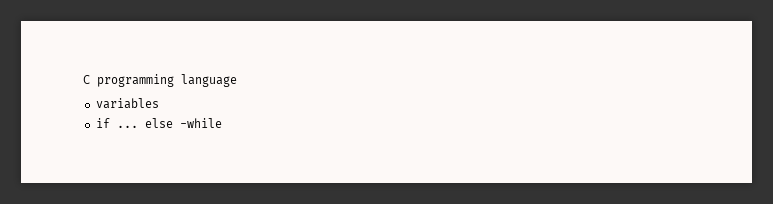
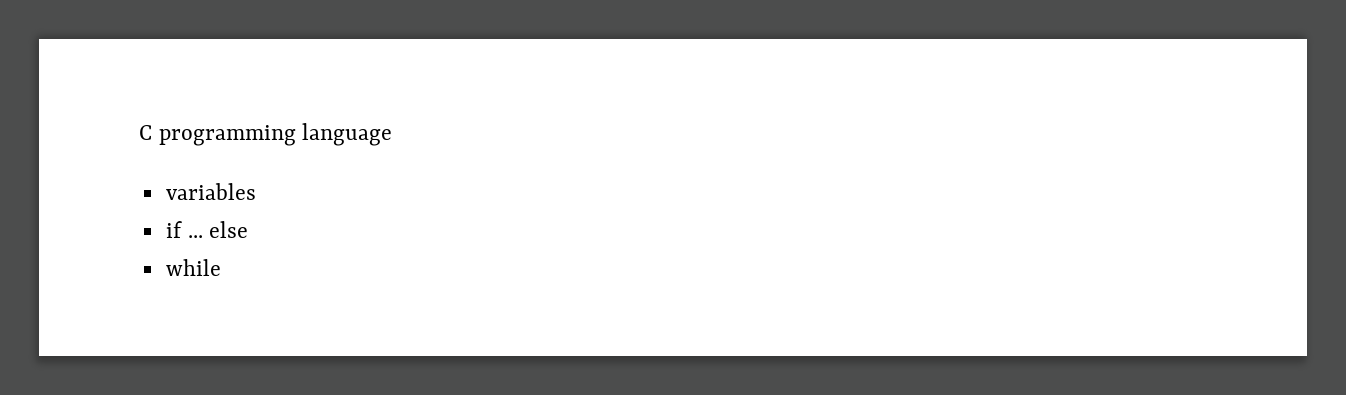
- if ... else -while
+ if ... else
+ while

